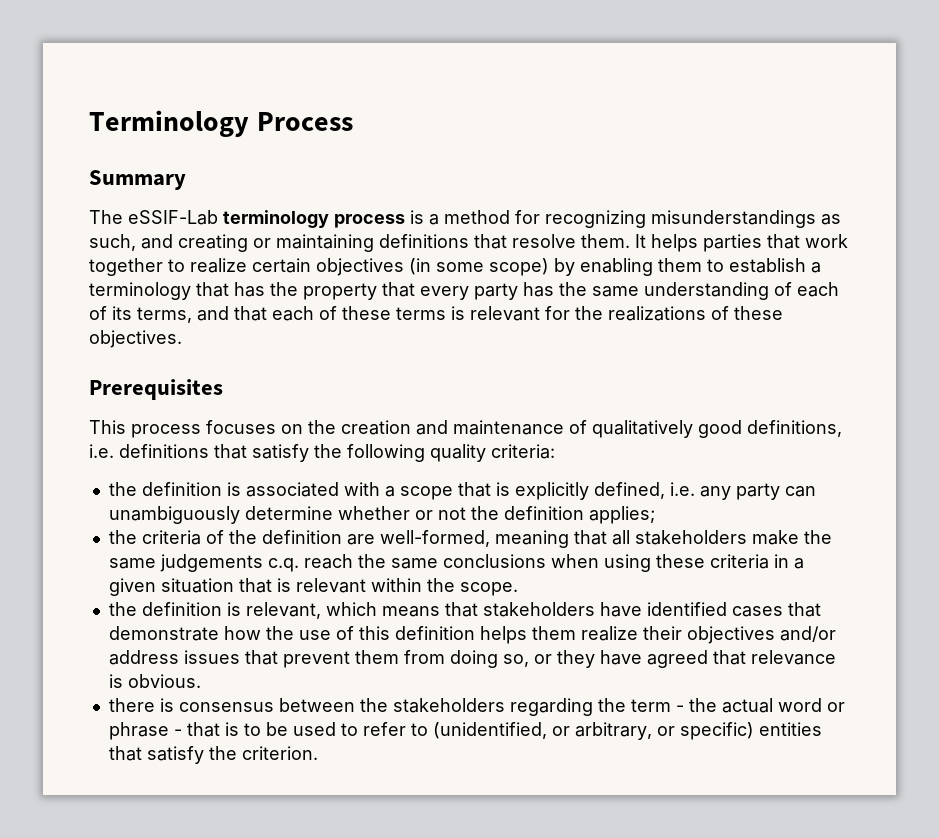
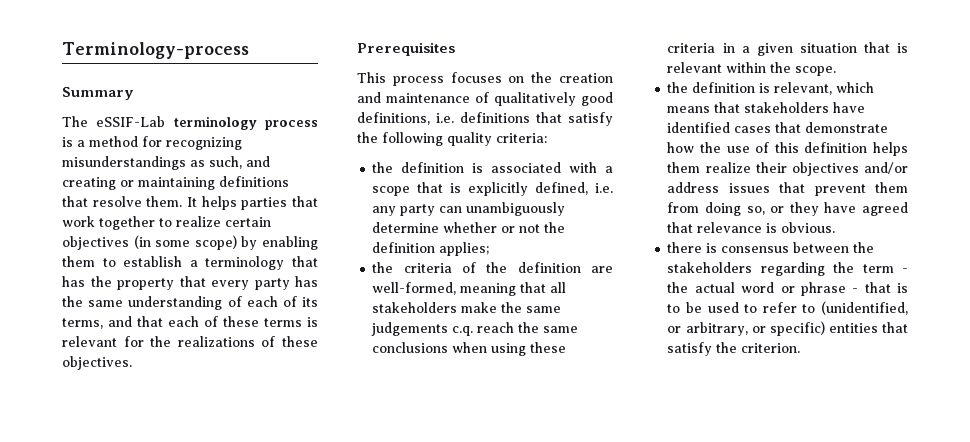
- Terminology Process
+ Terminology-process

